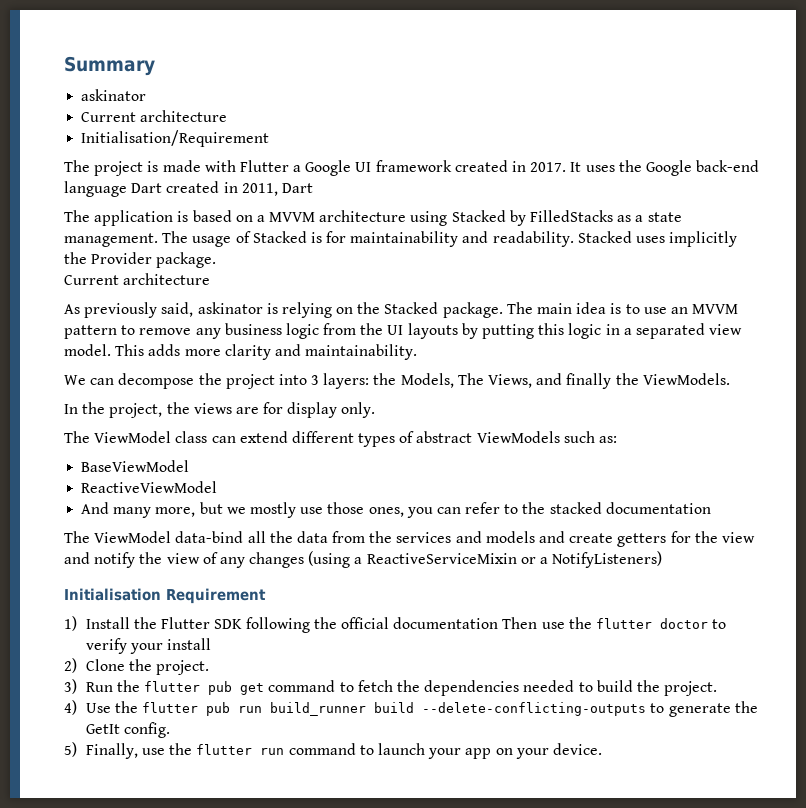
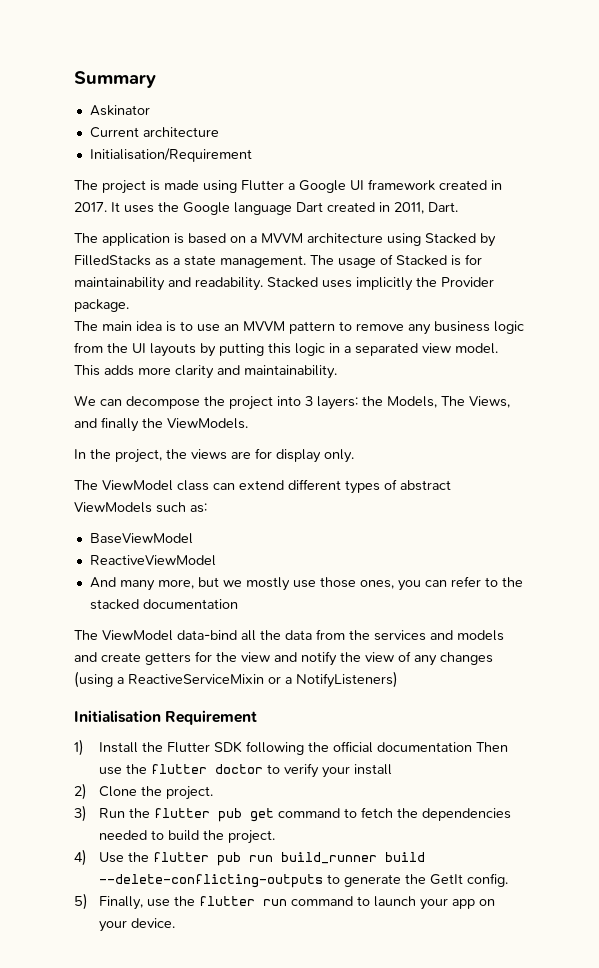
  Summary
- askinator
+ Askinator
- The project is made with Flutter a Google UI framework created in 2017.
+ The project is made using Flutter a Google UI framework created in 2017.
- It uses the Google back-end language Dart created in 2011, Dart
+ It uses the Google language Dart created in 2011, Dart.
  Stacked uses implicitly the Provider package.
- Current architecture
- As previously said, askinator is relying on the Stacked package. The main idea is to use an MVVM pattern to remove any business logic from the UI layouts by putting this logic in a separated view model.
+ The main idea is to use an MVVM pattern to remove any business logic from the UI layouts by putting this logic in a separated view model.

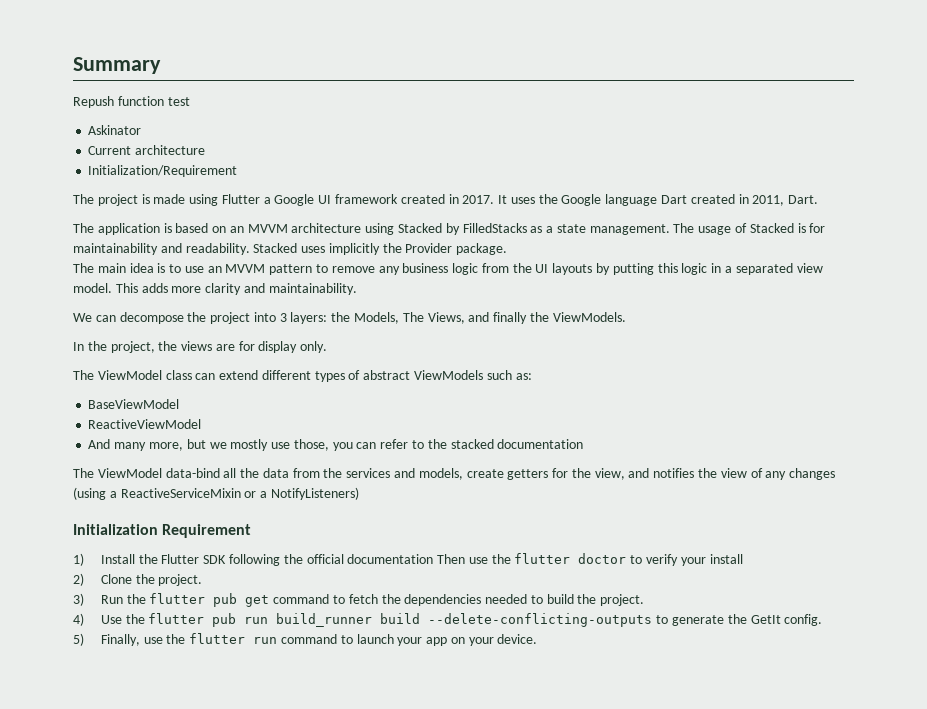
+ Repush function test
- Initialisation/Requirement
+ Initialization/Requirement
- The application is based on a MVVM architecture using Stacked by FilledStacks as a state management.
+ The application is based on an MVVM architecture using Stacked by FilledStacks as a state management.
- And many more, but we mostly use those ones, you can refer to the stacked documentation
+ And many more, but we mostly use those, you can refer to the stacked documentation
- The ViewModel data-bind all the data from the services and models and create getters for the view and notify the view of any changes (using a ReactiveServiceMixin or a NotifyListeners)
+ The ViewModel data-bind all the data from the services and models, create getters for the view, and notifies the view of any changes (using a ReactiveServiceMixin or a NotifyListeners)
- Initialisation Requirement
+ Initialization Requirement

